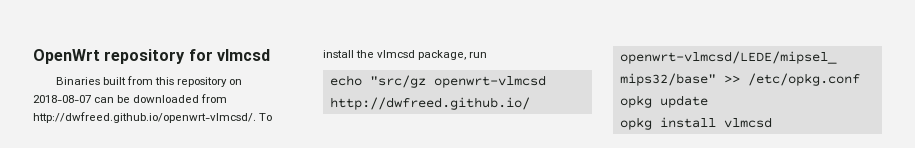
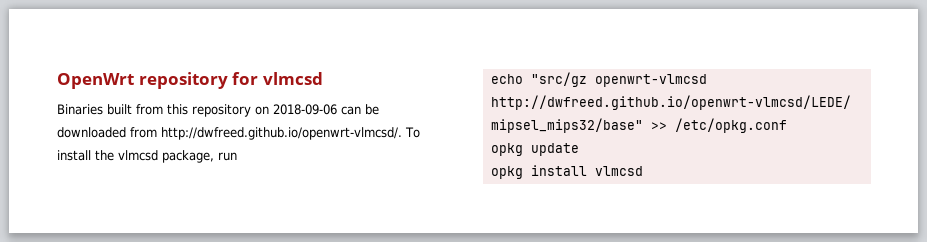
- Binaries built from this repository on 2018-08-07 can be downloaded from http://dwfreed.github.io/openwrt-vlmcsd/. To install the vlmcsd package, run
+ Binaries built from this repository on 2018-09-06 can be downloaded from http://dwfreed.github.io/openwrt-vlmcsd/. To install the vlmcsd package, run

